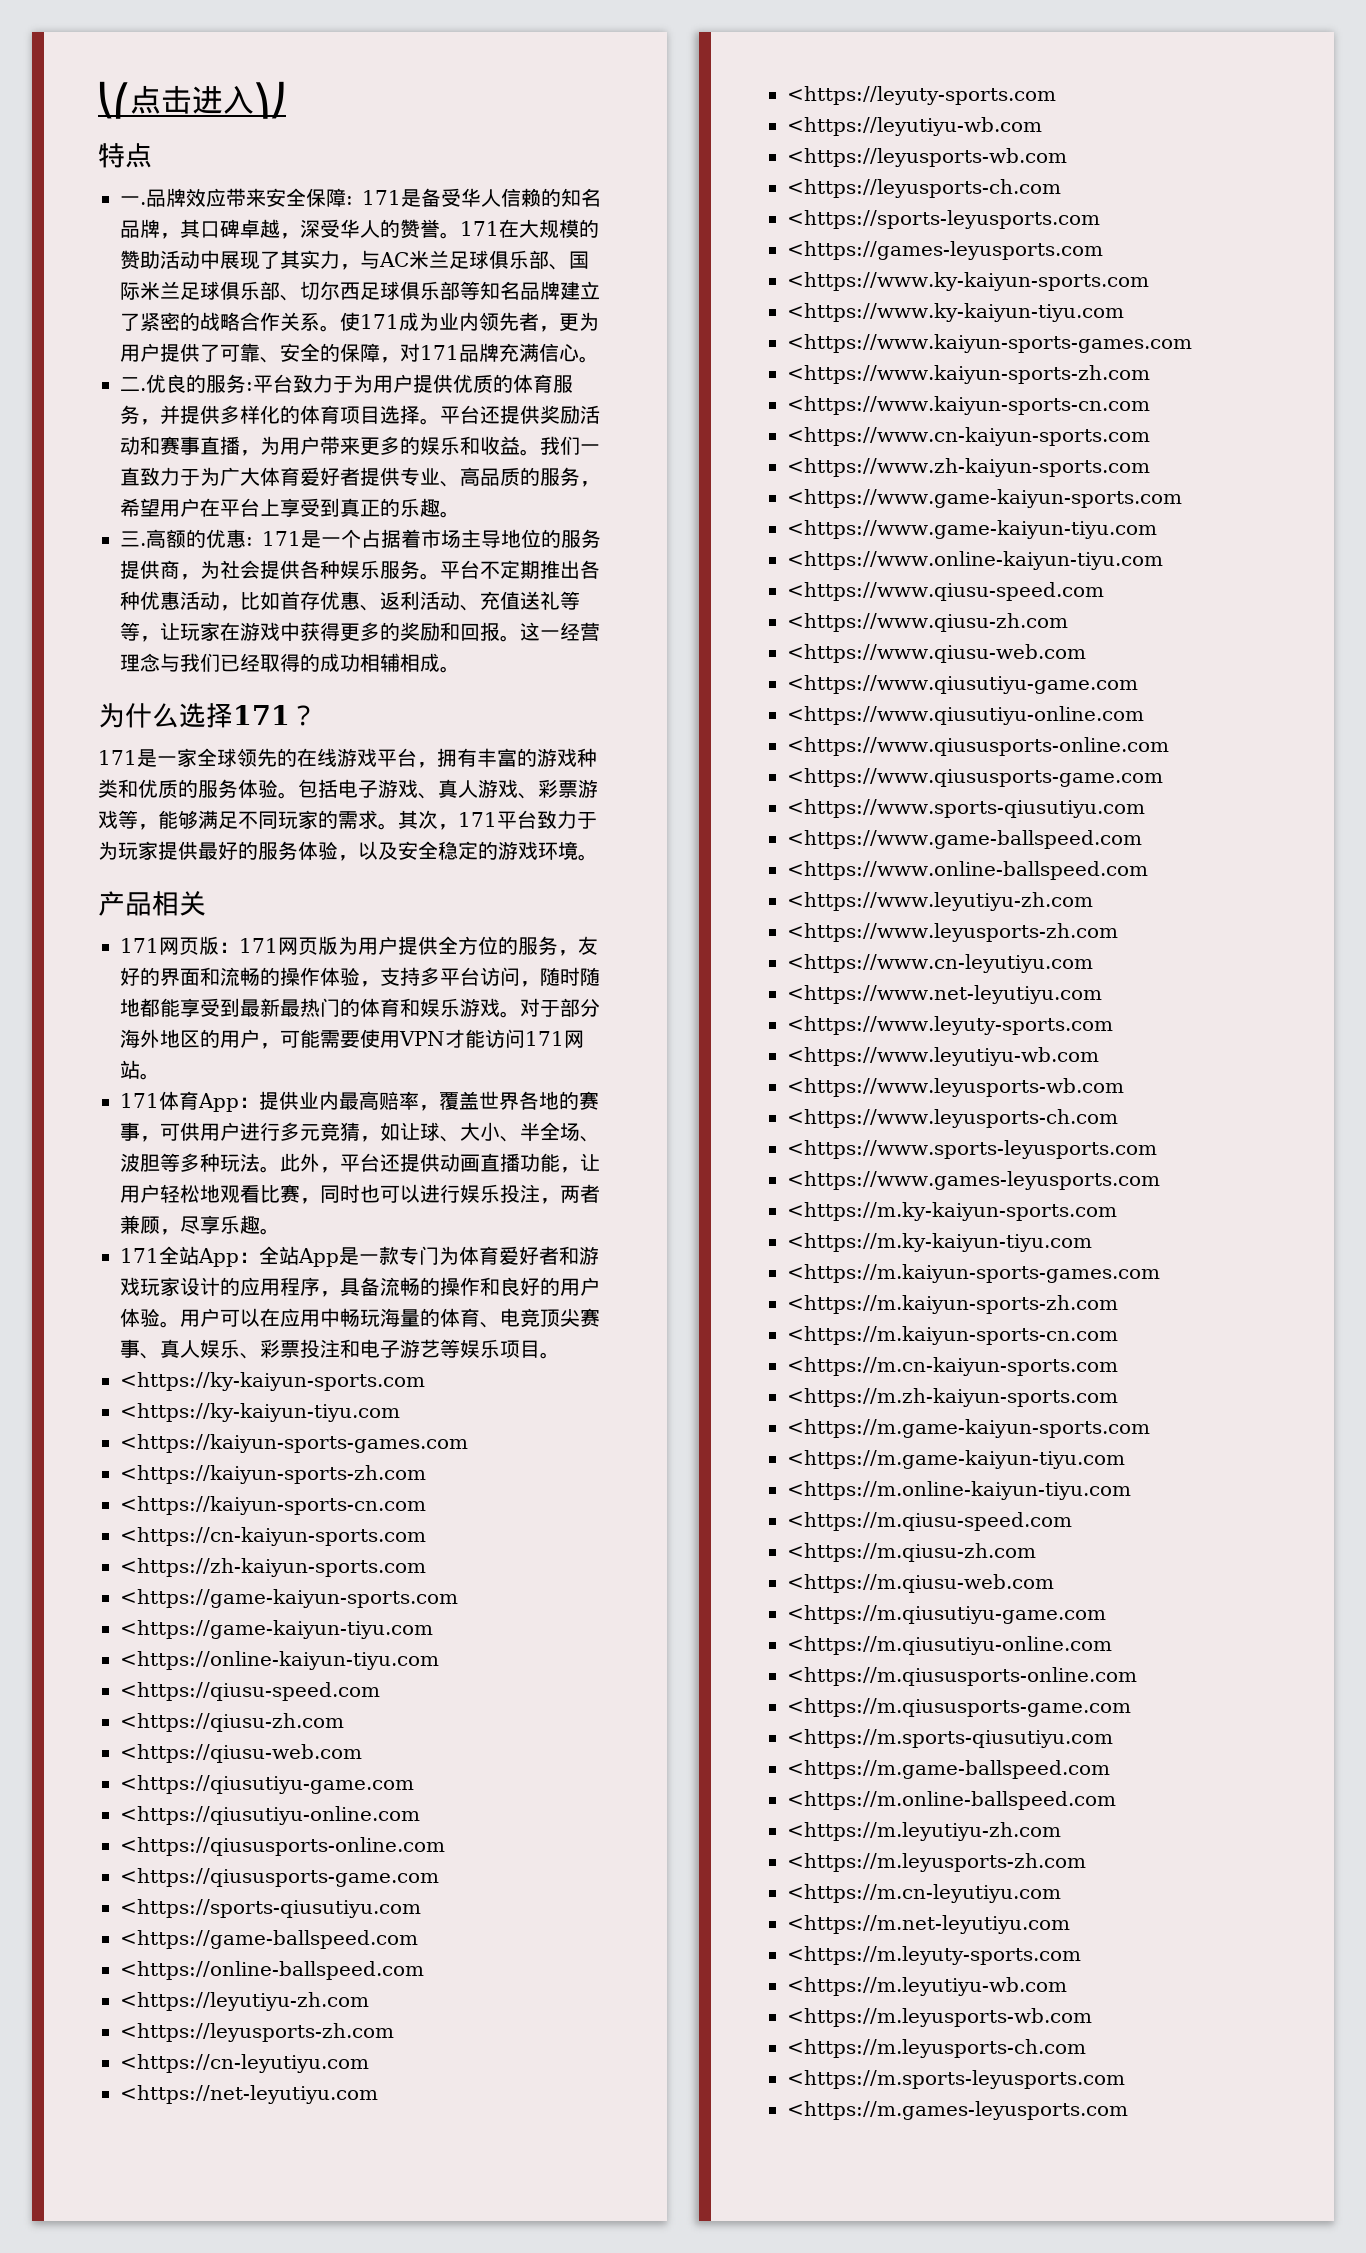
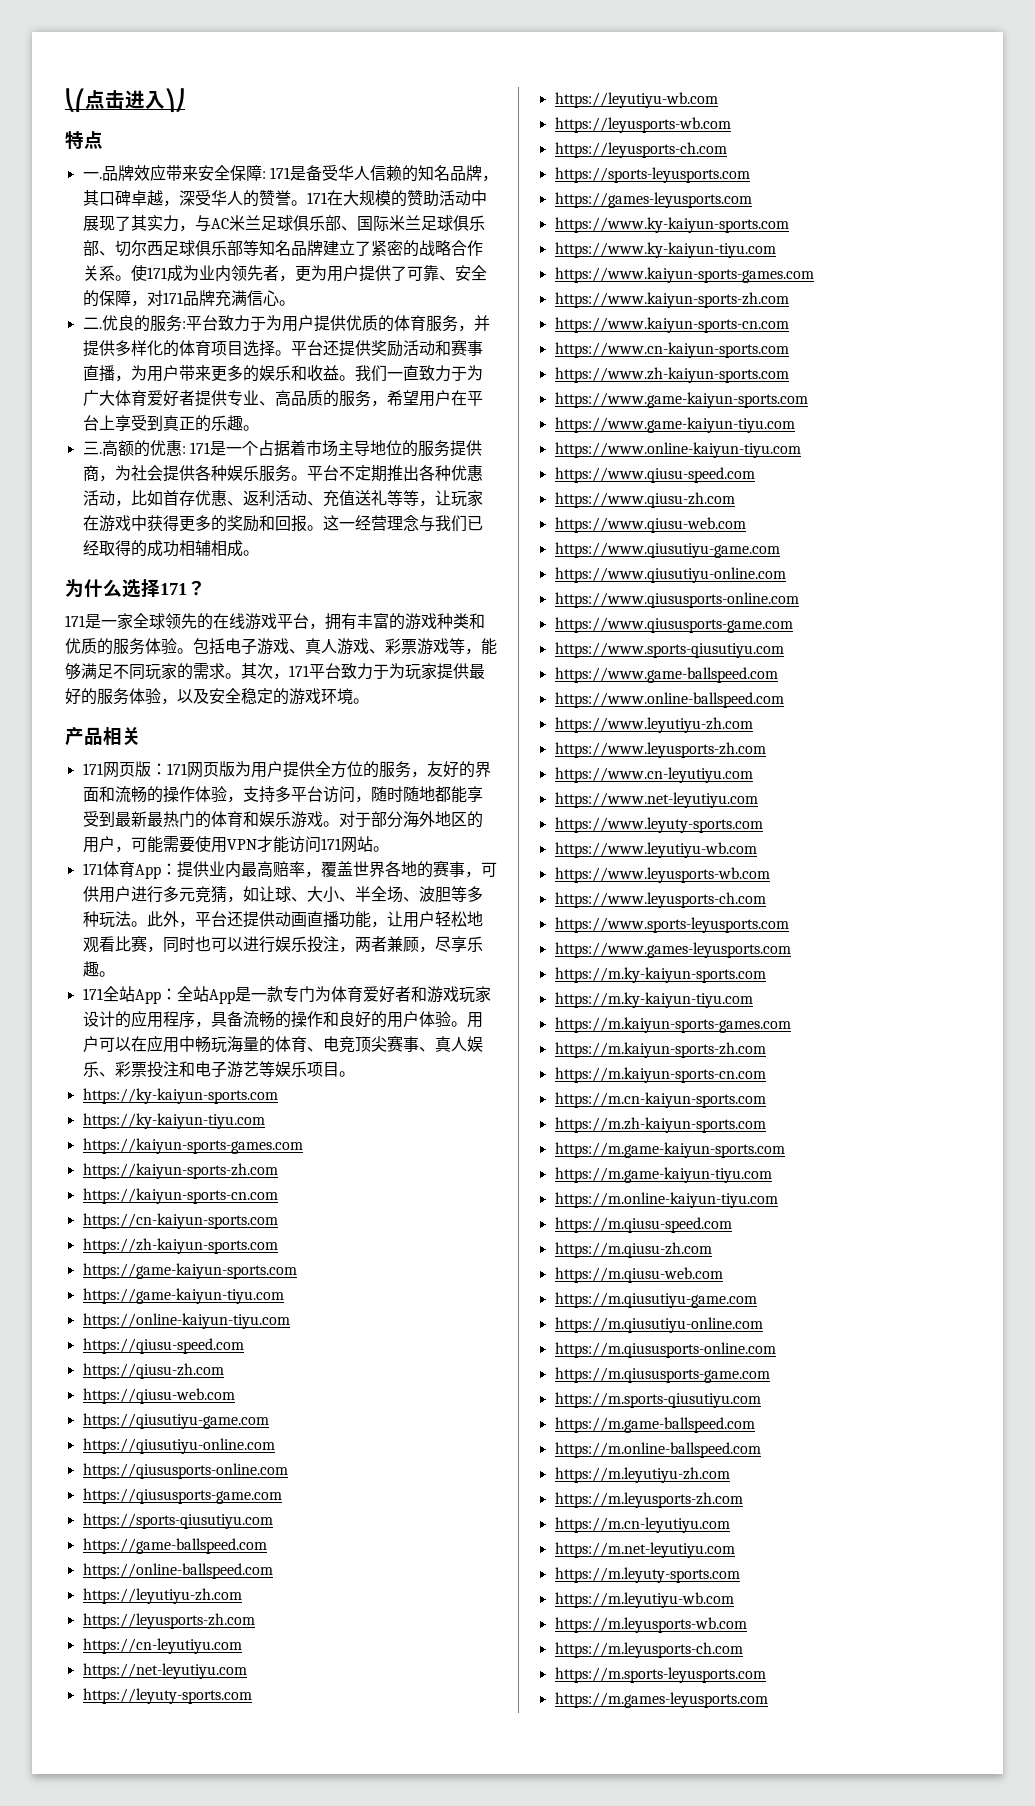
- <https://ky-kaiyun-sports.com
- <https://ky-kaiyun-tiyu.com
- <https://kaiyun-sports-games.com
- <https://kaiyun-sports-zh.com
- <https://kaiyun-sports-cn.com
- <https://cn-kaiyun-sports.com
- <https://zh-kaiyun-sports.com
- <https://game-kaiyun-sports.com
- <https://game-kaiyun-tiyu.com
- <https://online-kaiyun-tiyu.com
- <https://qiusu-speed.com
- <https://qiusu-zh.com
- <https://qiusu-web.com
- <https://qiusutiyu-game.com
- <https://qiusutiyu-online.com
- <https://qiususports-online.com
- <https://qiususports-game.com
- <https://sports-qiusutiyu.com
- <https://game-ballspeed.com
- <https://online-ballspeed.com
- <https://leyutiyu-zh.com
- <https://leyusports-zh.com
- <https://cn-leyutiyu.com
- <https://net-leyutiyu.com
- <https://leyuty-sports.com
- <https://leyutiyu-wb.com
- <https://leyusports-wb.com
- <https://leyusports-ch.com
- <https://sports-leyusports.com
- <https://games-leyusports.com
- <https://www.ky-kaiyun-sports.com
- <https://www.ky-kaiyun-tiyu.com
- <https://www.kaiyun-sports-games.com
- <https://www.kaiyun-sports-zh.com
- <https://www.kaiyun-sports-cn.com
- <https://www.cn-kaiyun-sports.com
- <https://www.zh-kaiyun-sports.com
- <https://www.game-kaiyun-sports.com
- <https://www.game-kaiyun-tiyu.com
- <https://www.online-kaiyun-tiyu.com
- <https://www.qiusu-speed.com
- <https://www.qiusu-zh.com
- <https://www.qiusu-web.com
- <https://www.qiusutiyu-game.com
- <https://www.qiusutiyu-online.com
- <https://www.qiususports-online.com
- <https://www.qiususports-game.com
- <https://www.sports-qiusutiyu.com
- <https://www.game-ballspeed.com
- <https://www.online-ballspeed.com
- <https://www.leyutiyu-zh.com
- <https://www.leyusports-zh.com
- <https://www.cn-leyutiyu.com
- <https://www.net-leyutiyu.com
- <https://www.leyuty-sports.com
- <https://www.leyutiyu-wb.com
- <https://www.leyusports-wb.com
- <https://www.leyusports-ch.com
- <https://www.sports-leyusports.com
- <https://www.games-leyusports.com
- <https://m.ky-kaiyun-sports.com
- <https://m.ky-kaiyun-tiyu.com
- <https://m.kaiyun-sports-games.com
- <https://m.kaiyun-sports-zh.com
- <https://m.kaiyun-sports-cn.com
- <https://m.cn-kaiyun-sports.com
- <https://m.zh-kaiyun-sports.com
- <https://m.game-kaiyun-sports.com
- <https://m.game-kaiyun-tiyu.com
- <https://m.online-kaiyun-tiyu.com
- <https://m.qiusu-speed.com
- <https://m.qiusu-zh.com
- <https://m.qiusu-web.com
- <https://m.qiusutiyu-game.com
- <https://m.qiusutiyu-online.com
- <https://m.qiususports-online.com
- <https://m.qiususports-game.com
- <https://m.sports-qiusutiyu.com
- <https://m.game-ballspeed.com
- <https://m.online-ballspeed.com
- <https://m.leyutiyu-zh.com
- <https://m.leyusports-zh.com
- <https://m.cn-leyutiyu.com
- <https://m.net-leyutiyu.com
- <https://m.leyuty-sports.com
- <https://m.leyutiyu-wb.com
- <https://m.leyusports-wb.com
- <https://m.leyusports-ch.com
- <https://m.sports-leyusports.com
- <https://m.games-leyusports.com
+ https://ky-kaiyun-sports.com
+ https://ky-kaiyun-tiyu.com
+ https://kaiyun-sports-games.com
+ https://kaiyun-sports-zh.com
+ https://kaiyun-sports-cn.com
+ https://cn-kaiyun-sports.com
+ https://zh-kaiyun-sports.com
+ https://game-kaiyun-sports.com
+ https://game-kaiyun-tiyu.com
+ https://online-kaiyun-tiyu.com
+ https://qiusu-speed.com
+ https://qiusu-zh.com
+ https://qiusu-web.com
+ https://qiusutiyu-game.com
+ https://qiusutiyu-online.com
+ https://qiususports-online.com
+ https://qiususports-game.com
+ https://sports-qiusutiyu.com
+ https://game-ballspeed.com
+ https://online-ballspeed.com
+ https://leyutiyu-zh.com
+ https://leyusports-zh.com
+ https://cn-leyutiyu.com
+ https://net-leyutiyu.com
+ https://leyuty-sports.com
+ https://leyutiyu-wb.com
+ https://leyusports-wb.com
+ https://leyusports-ch.com
+ https://sports-leyusports.com
+ https://games-leyusports.com
+ https://www.ky-kaiyun-sports.com
+ https://www.ky-kaiyun-tiyu.com
+ https://www.kaiyun-sports-games.com
+ https://www.kaiyun-sports-zh.com
+ https://www.kaiyun-sports-cn.com
+ https://www.cn-kaiyun-sports.com
+ https://www.zh-kaiyun-sports.com
+ https://www.game-kaiyun-sports.com
+ https://www.game-kaiyun-tiyu.com
+ https://www.online-kaiyun-tiyu.com
+ https://www.qiusu-speed.com
+ https://www.qiusu-zh.com
+ https://www.qiusu-web.com
+ https://www.qiusutiyu-game.com
+ https://www.qiusutiyu-online.com
+ https://www.qiususports-online.com
+ https://www.qiususports-game.com
+ https://www.sports-qiusutiyu.com
+ https://www.game-ballspeed.com
+ https://www.online-ballspeed.com
+ https://www.leyutiyu-zh.com
+ https://www.leyusports-zh.com
+ https://www.cn-leyutiyu.com
+ https://www.net-leyutiyu.com
+ https://www.leyuty-sports.com
+ https://www.leyutiyu-wb.com
+ https://www.leyusports-wb.com
+ https://www.leyusports-ch.com
+ https://www.sports-leyusports.com
+ https://www.games-leyusports.com
+ https://m.ky-kaiyun-sports.com
+ https://m.ky-kaiyun-tiyu.com
+ https://m.kaiyun-sports-games.com
+ https://m.kaiyun-sports-zh.com
+ https://m.kaiyun-sports-cn.com
+ https://m.cn-kaiyun-sports.com
+ https://m.zh-kaiyun-sports.com
+ https://m.game-kaiyun-sports.com
+ https://m.game-kaiyun-tiyu.com
+ https://m.online-kaiyun-tiyu.com
+ https://m.qiusu-speed.com
+ https://m.qiusu-zh.com
+ https://m.qiusu-web.com
+ https://m.qiusutiyu-game.com
+ https://m.qiusutiyu-online.com
+ https://m.qiususports-online.com
+ https://m.qiususports-game.com
+ https://m.sports-qiusutiyu.com
+ https://m.game-ballspeed.com
+ https://m.online-ballspeed.com
+ https://m.leyutiyu-zh.com
+ https://m.leyusports-zh.com
+ https://m.cn-leyutiyu.com
+ https://m.net-leyutiyu.com
+ https://m.leyuty-sports.com
+ https://m.leyutiyu-wb.com
+ https://m.leyusports-wb.com
+ https://m.leyusports-ch.com
+ https://m.sports-leyusports.com
+ https://m.games-leyusports.com

